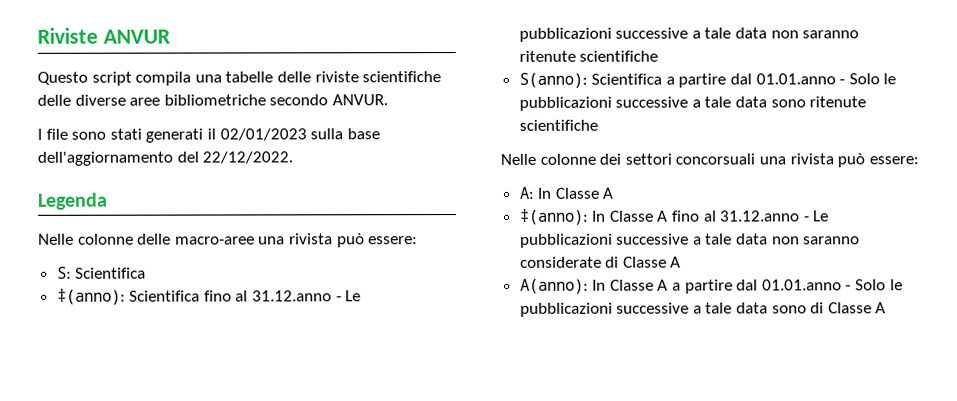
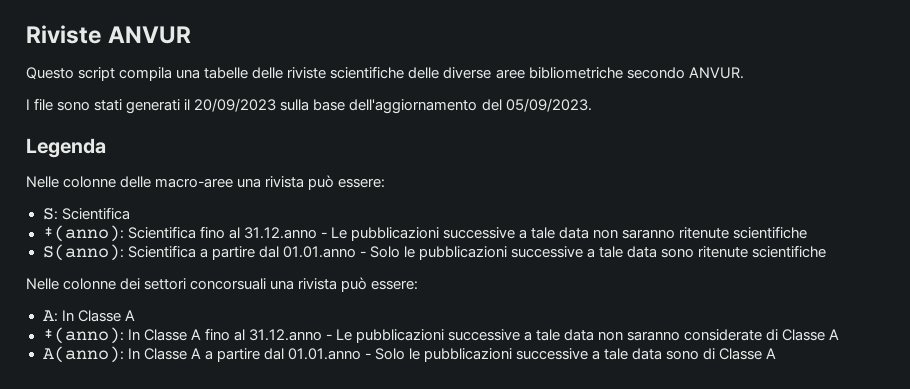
- I file sono stati generati il 02/01/2023 sulla base dell'aggiornamento del 22/12/2022.
+ I file sono stati generati il 20/09/2023 sulla base dell'aggiornamento del 05/09/2023.

